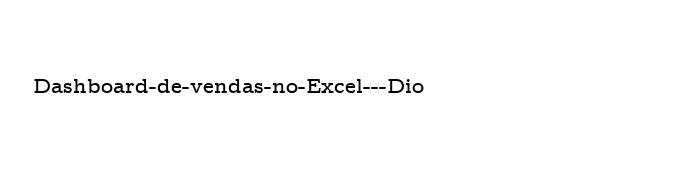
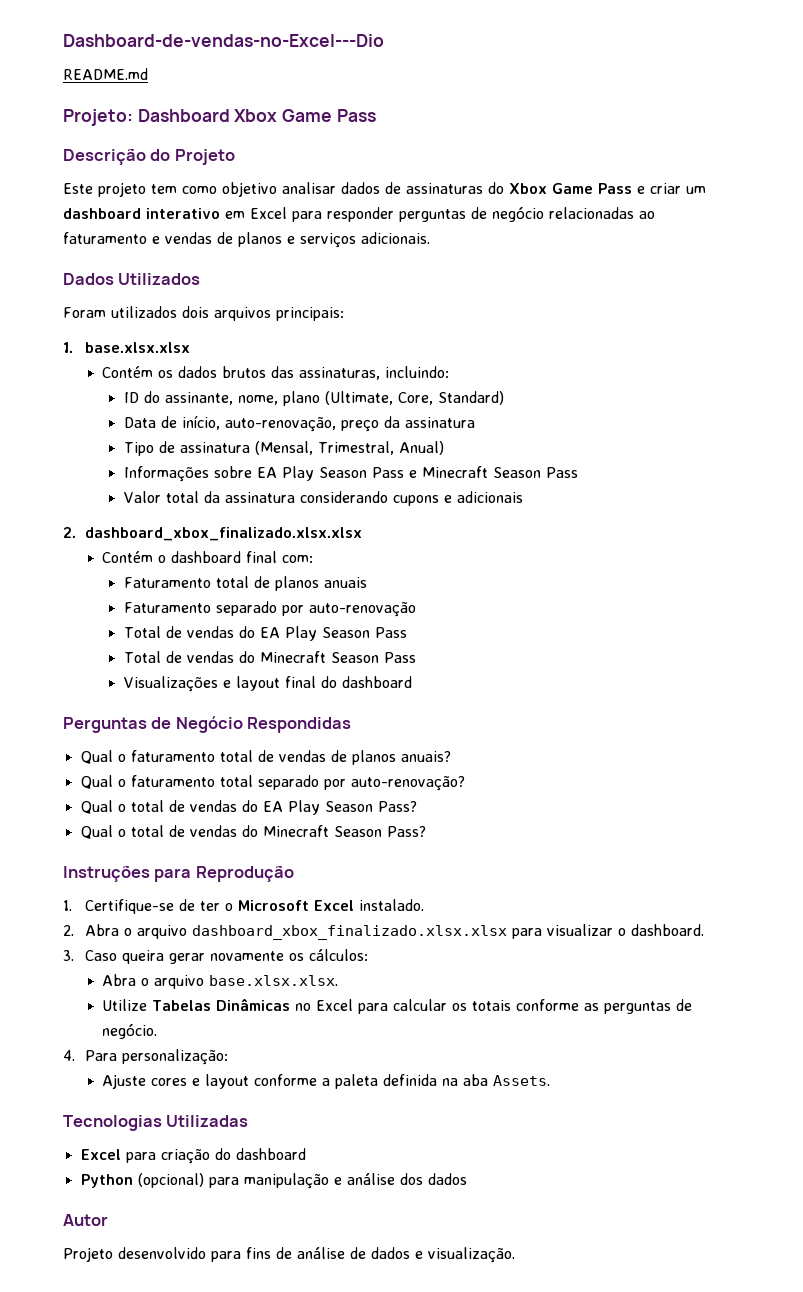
+ README.md
+ Projeto: Dashboard Xbox Game Pass
+ Descrição do Projeto
+ Este projeto tem como objetivo analisar dados de assinaturas do Xbox Game Pass e criar um dashboard interativo em Excel para responder perguntas de negócio relacionadas ao faturamento e vendas de planos e serviços adicionais.
+ Dados Utilizados
+ Foram utilizados dois arquivos principais:
+ 1. base.xlsx.xlsx
+ Contém os dados brutos das assinaturas, incluindo:
+ ID do assinante, nome, plano (Ultimate, Core, Standard)
+ Data de início, auto-renovação, preço da assinatura
+ Tipo de assinatura (Mensal, Trimestral, Anual)
+ Informações sobre EA Play Season Pass e Minecraft Season Pass
+ Valor total da assinatura considerando cupons e adicionais
+ 2. dashboard_xbox_finalizado.xlsx.xlsx
+ Contém o dashboard final com:
+ Faturamento total de planos anuais
+ Faturamento separado por auto-renovação
+ Total de vendas do EA Play Season Pass
+ Total de vendas do Minecraft Season Pass
+ Visualizações e layout final do dashboard
+ Perguntas de Negócio Respondidas
+ Qual o faturamento total de vendas de planos anuais?
+ Qual o faturamento total separado por auto-renovação?
+ Qual o total de vendas do EA Play Season Pass?
+ Qual o total de vendas do Minecraft Season Pass?
+ Instruções para Reprodução
+ 1. Certifique-se de ter o Microsoft Excel instalado.
+ 2. Abra o arquivo dashboard_xbox_finalizado.xlsx.xlsx para visualizar o dashboard.
+ 3. Caso queira gerar novamente os cálculos:
+ Abra o arquivo base.xlsx.xlsx.
+ Utilize Tabelas Dinâmicas no Excel para calcular os totais conforme as perguntas de negócio.
+ 4. Para personalização:
+ Ajuste cores e layout conforme a paleta definida na aba Assets.
+ Tecnologias Utilizadas
+ Excel para criação do dashboard
+ Python (opcional) para manipulação e análise dos dados
+ Autor
+ Projeto desenvolvido para fins de análise de dados e visualização.

